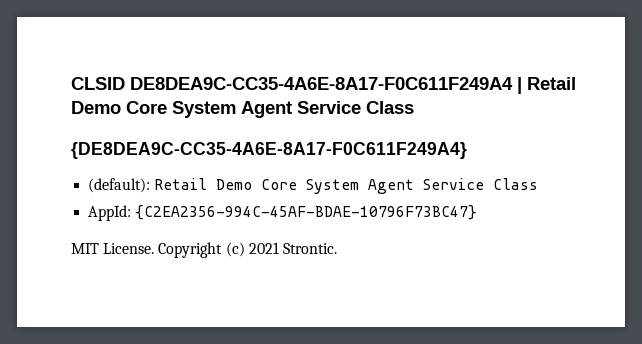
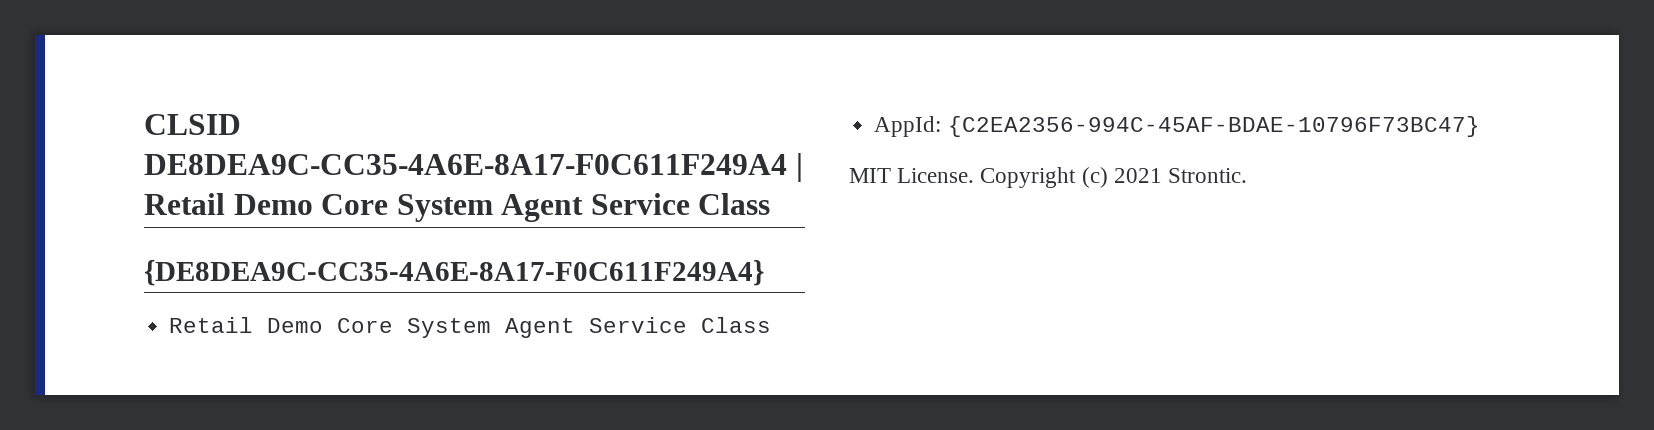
  {DE8DEA9C-CC35-4A6E-8A17-F0C611F249A4}
- (default): Retail Demo Core System Agent Service Class
+ Retail Demo Core System Agent Service Class

